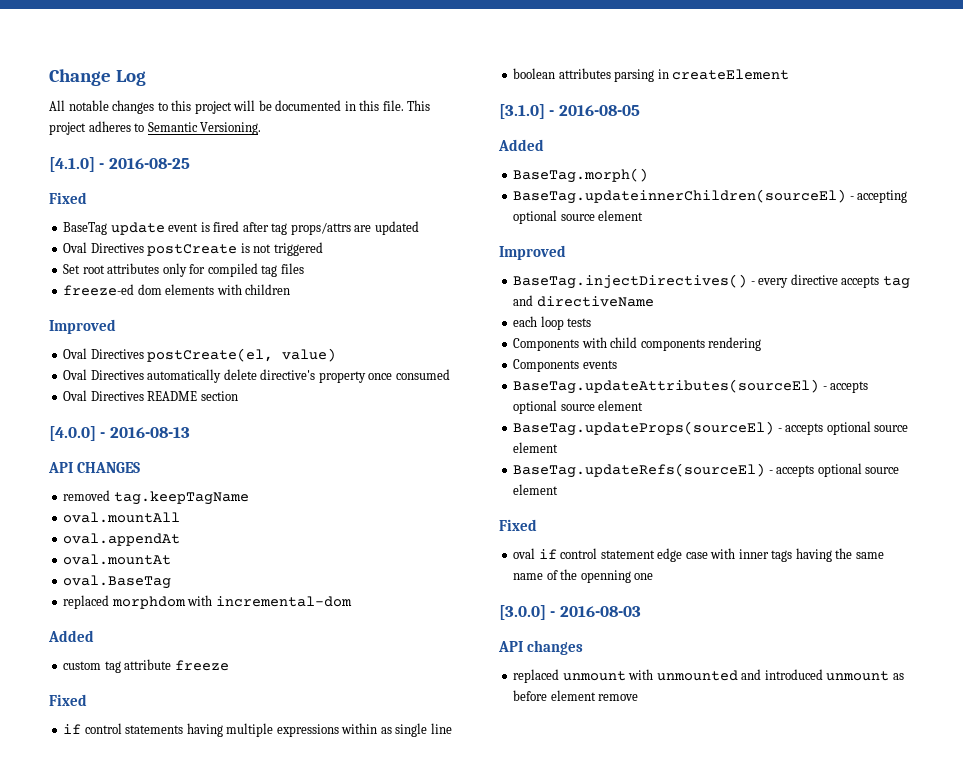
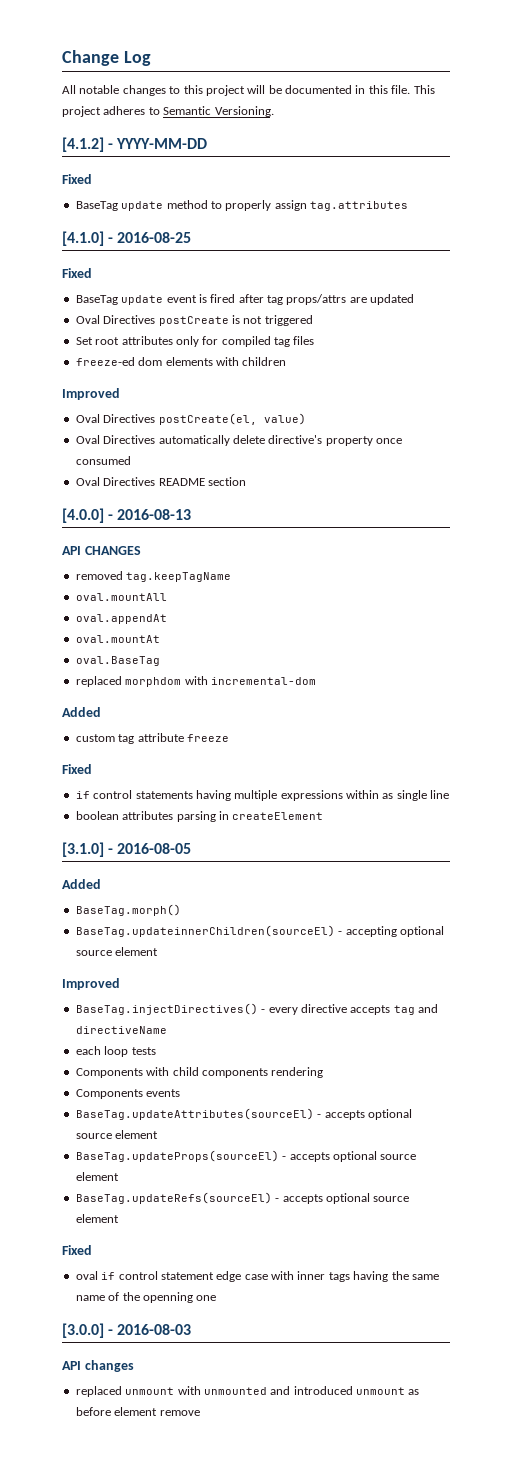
+ [4.1.2] - YYYY-MM-DD
+ Fixed
+ BaseTag update method to properly assign tag.attributes

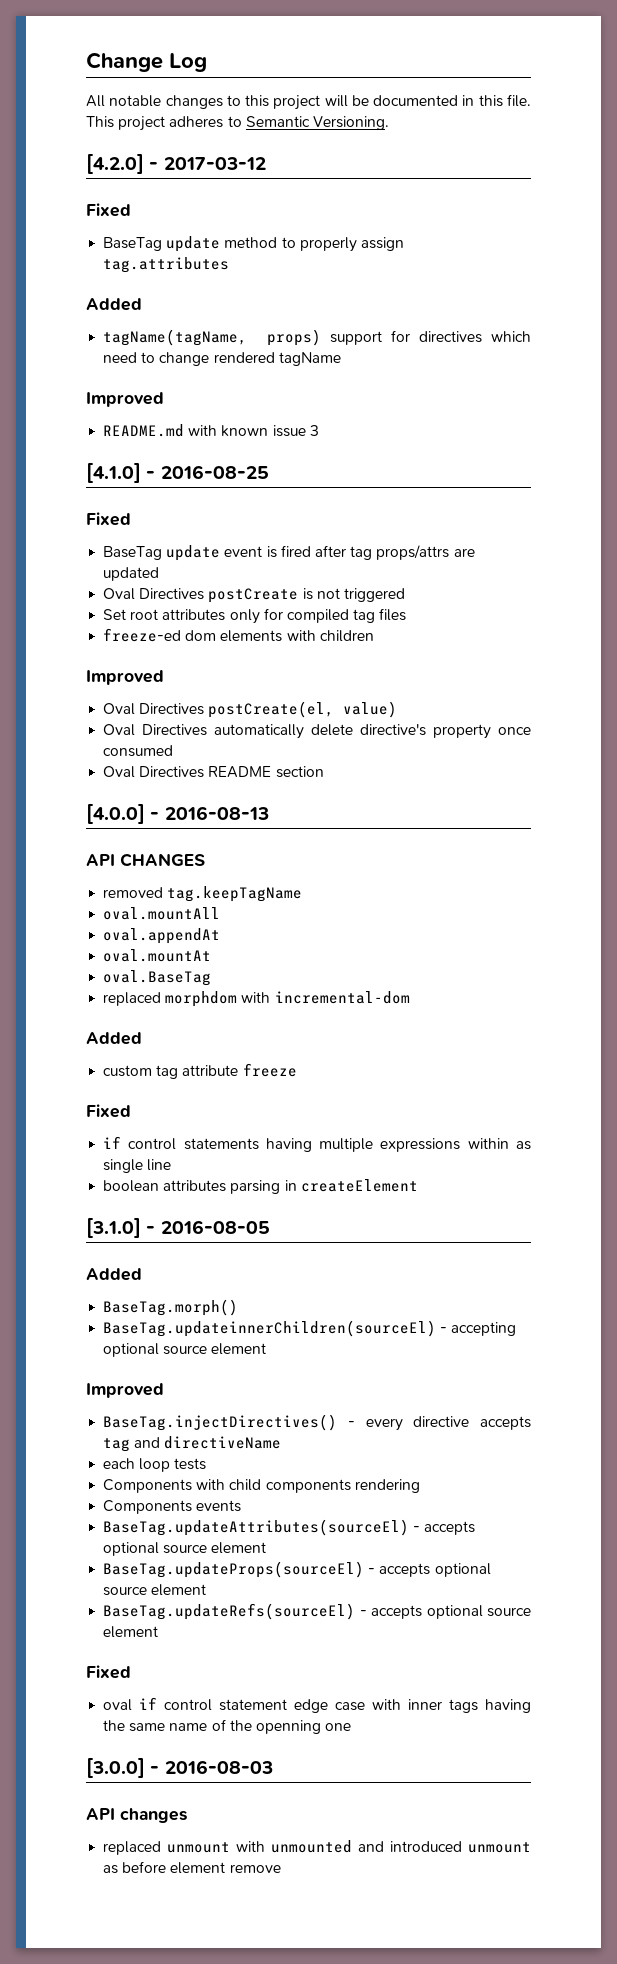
- [4.1.2] - YYYY-MM-DD
+ [4.2.0] - 2017-03-12
  BaseTag update method to properly assign tag.attributes
+ Added
+ tagName(tagName, props) support for directives which need to change rendered tagName
+ Improved
+ README.md with known issue 3

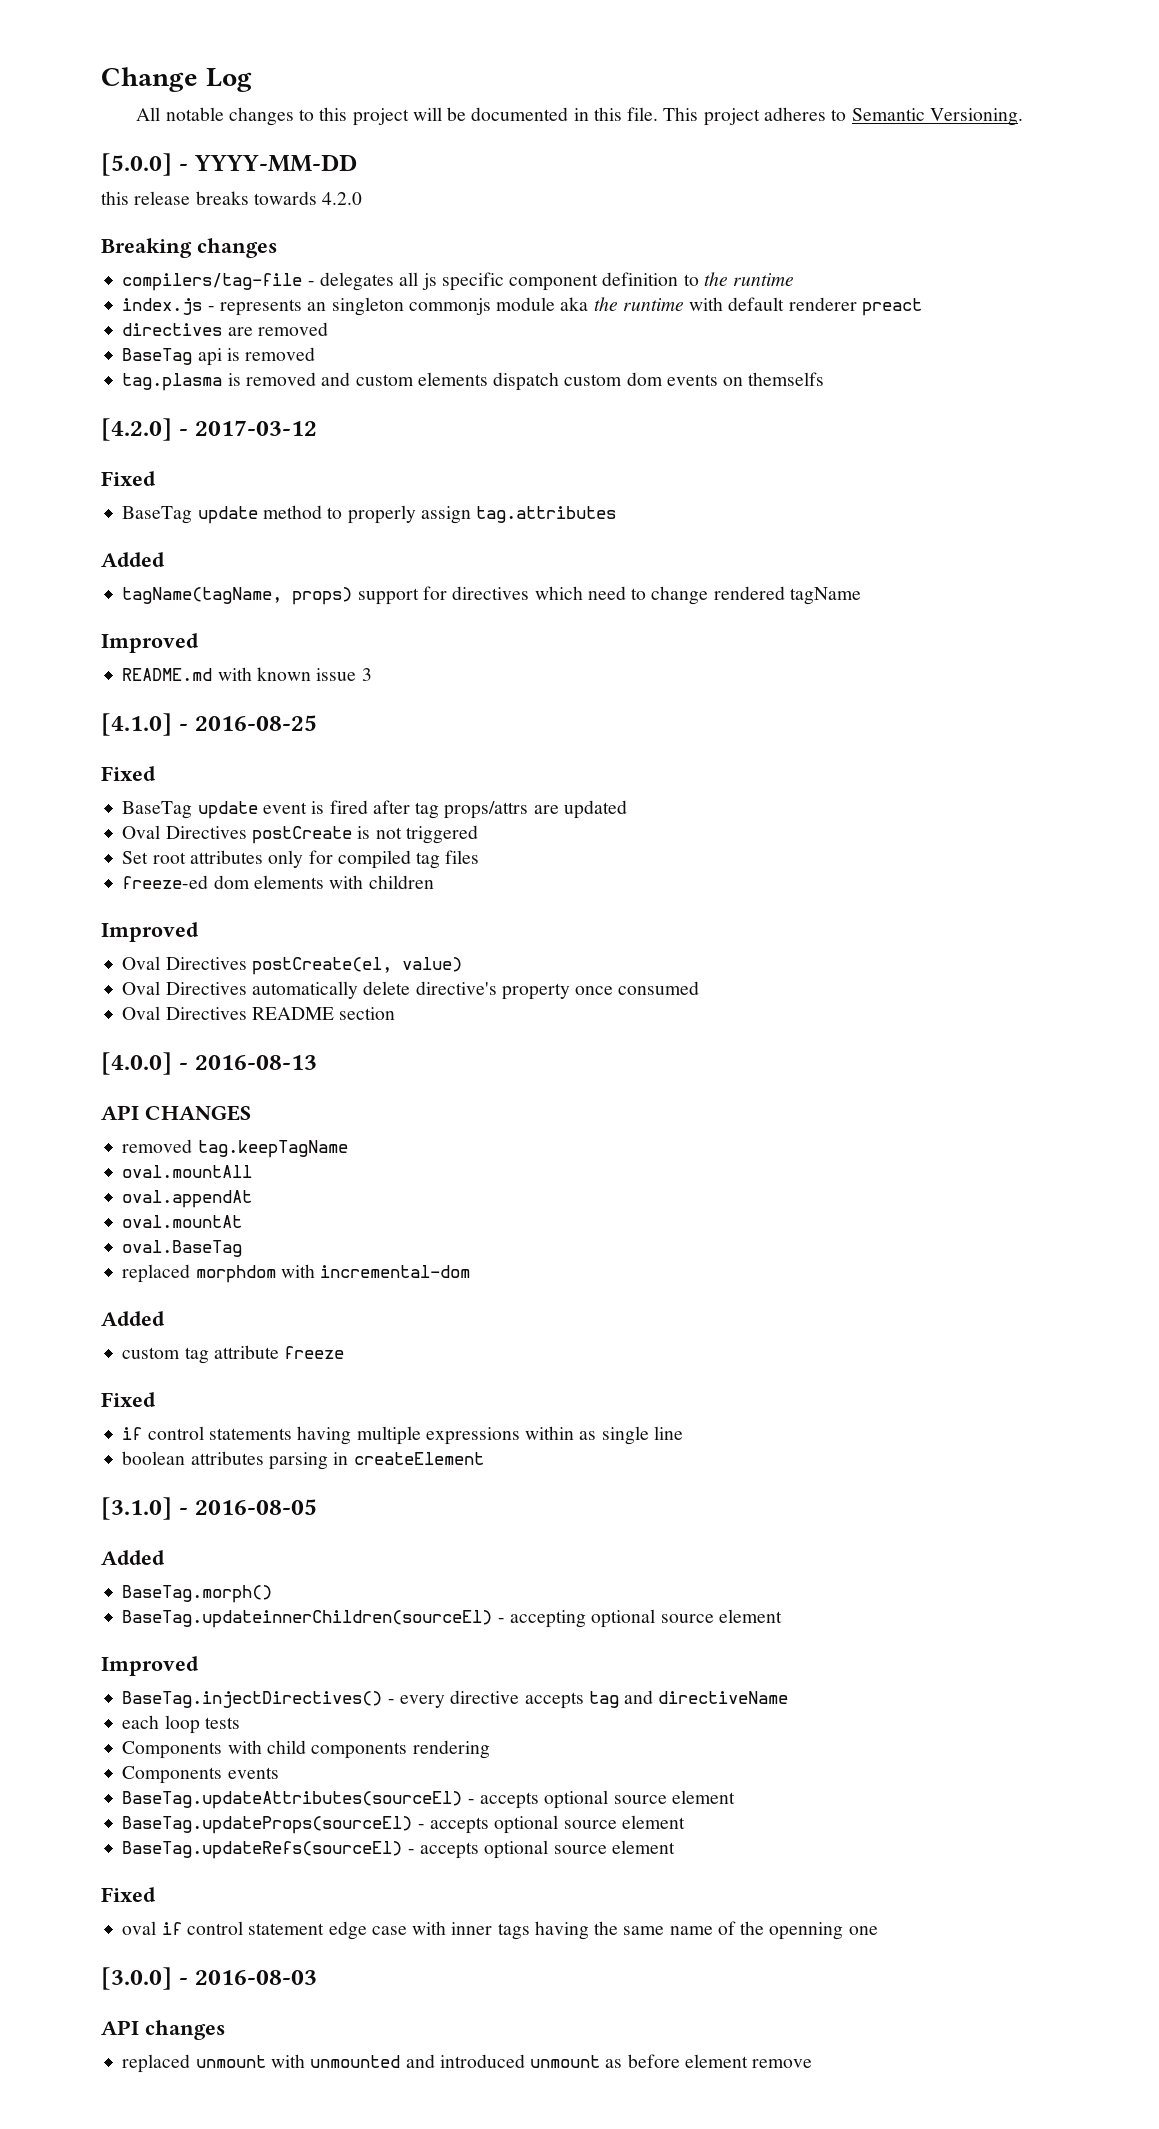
+ [5.0.0] - YYYY-MM-DD
+ this release breaks towards 4.2.0
+ Breaking changes
+ compilers/tag-file - delegates all js specific component definition to the runtime
+ index.js - represents an singleton commonjs module aka the runtime with default renderer preact
+ directives are removed
+ BaseTag api is removed
+ tag.plasma is removed and custom elements dispatch custom dom events on themselfs

